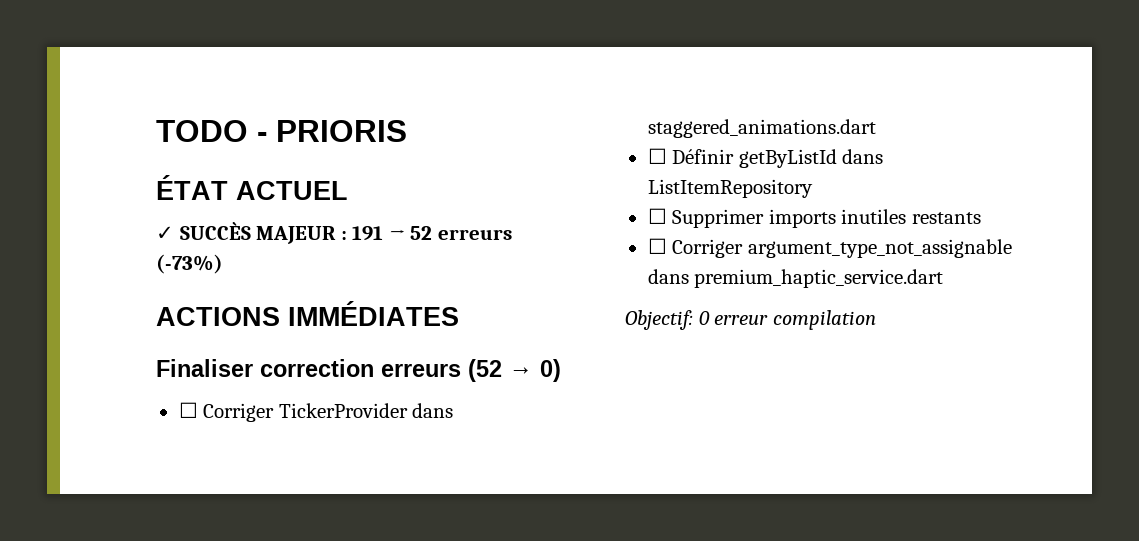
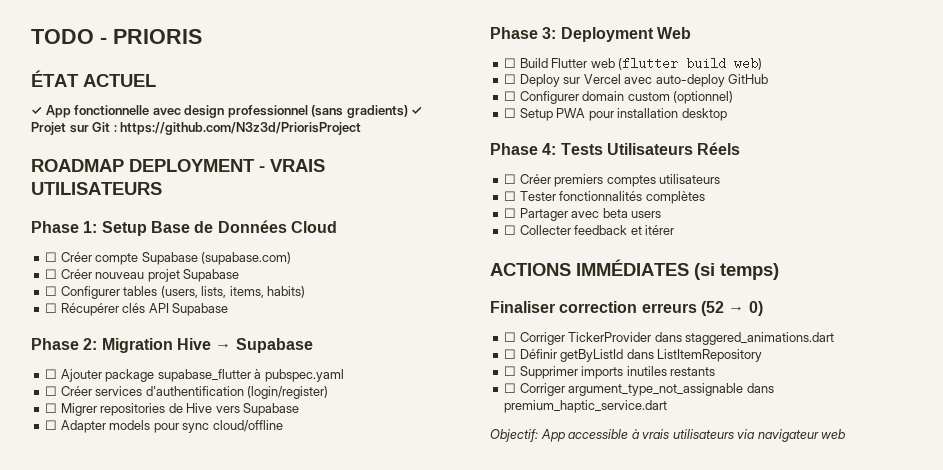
- ✓ SUCCÈS MAJEUR : 191 → 52 erreurs (-73%)
+ ✓ App fonctionnelle avec design professionnel (sans gradients) ✓ Projet sur Git : https://github.com/N3z3d/PriorisProject
+ ROADMAP DEPLOYMENT - VRAIS UTILISATEURS
+ Phase 1: Setup Base de Données Cloud
+ ☐ Créer compte Supabase (supabase.com)
+ ☐ Créer nouveau projet Supabase
+ ☐ Configurer tables (users, lists, items, habits)
+ ☐ Récupérer clés API Supabase
+ Phase 2: Migration Hive → Supabase
+ ☐ Ajouter package supabase_flutter à pubspec.yaml
+ ☐ Créer services d'authentification (login/register)
+ ☐ Migrer repositories de Hive vers Supabase
+ ☐ Adapter models pour sync cloud/offline
+ Phase 3: Deployment Web
+ ☐ Build Flutter web (flutter build web)
+ ☐ Deploy sur Vercel avec auto-deploy GitHub
+ ☐ Configurer domain custom (optionnel)
+ ☐ Setup PWA pour installation desktop
+ Phase 4: Tests Utilisateurs Réels
+ ☐ Créer premiers comptes utilisateurs
+ ☐ Tester fonctionnalités complètes
+ ☐ Partager avec beta users
+ ☐ Collecter feedback et itérer
- ACTIONS IMMÉDIATES
+ ACTIONS IMMÉDIATES (si temps)
- Objectif: 0 erreur compilation
+ Objectif: App accessible à vrais utilisateurs via navigateur web

